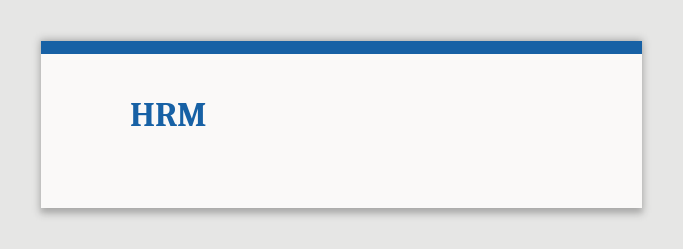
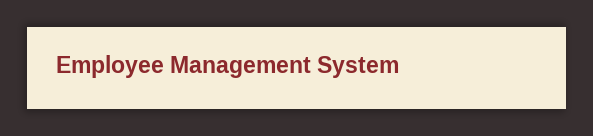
- HRM
+ Employee Management System

